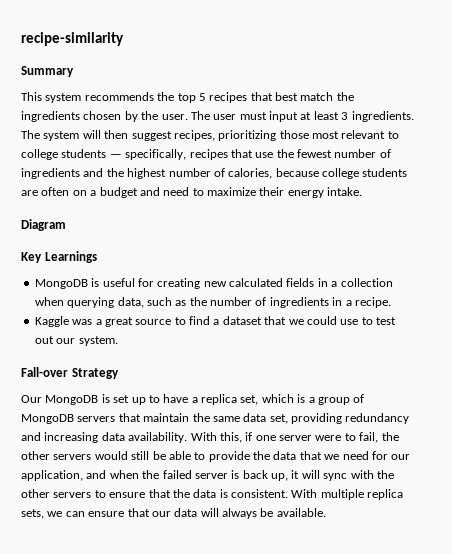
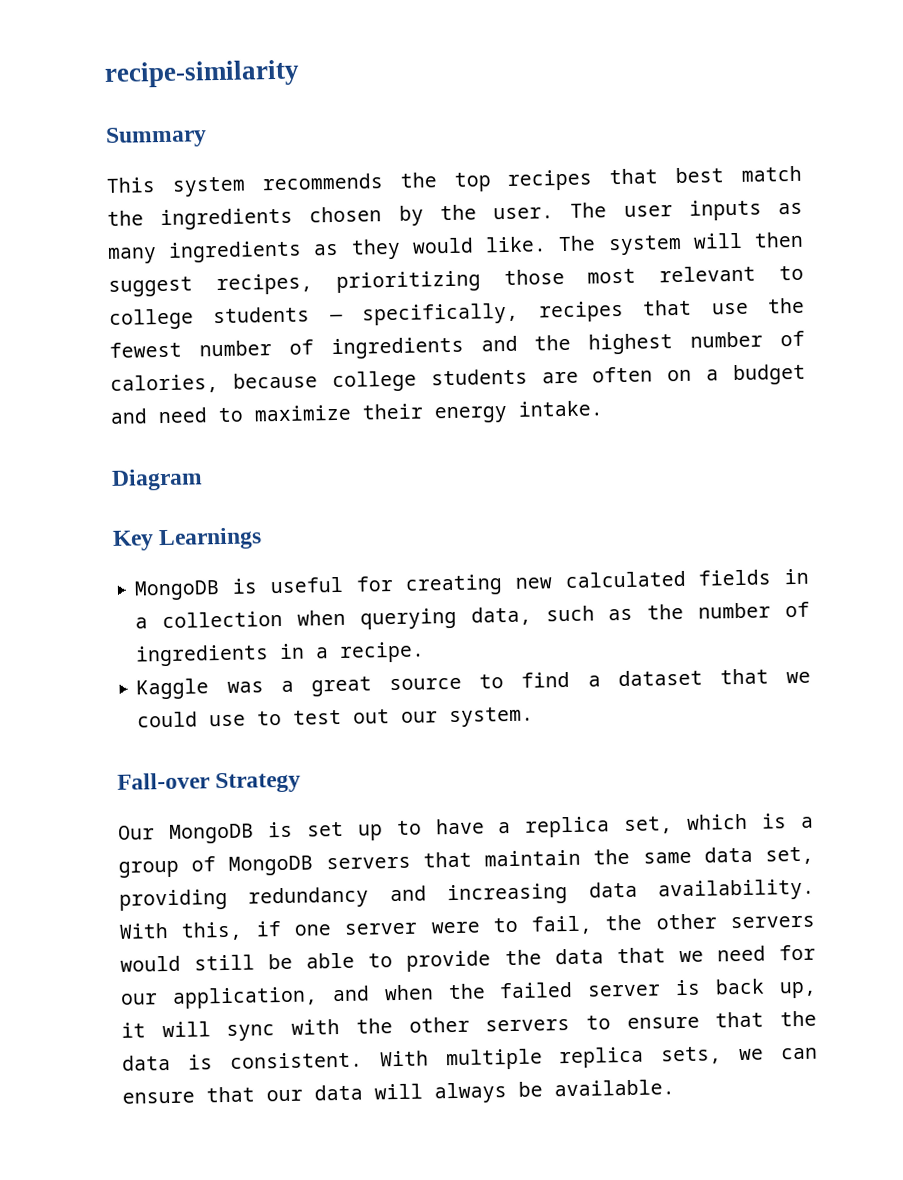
- This system recommends the top 5 recipes that best match the ingredients chosen by the user.
+ This system recommends the top recipes that best match the ingredients chosen by the user.
- The user must input at least 3 ingredients.
+ The user inputs as many ingredients as they would like.

